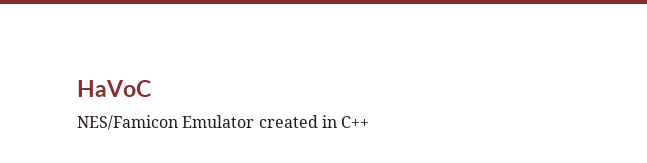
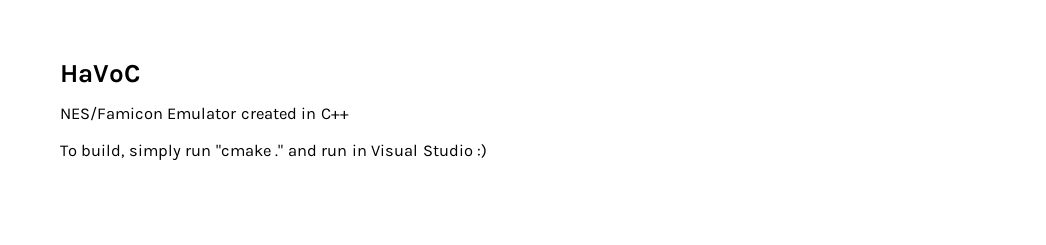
+ To build, simply run "cmake ." and run in Visual Studio :)

